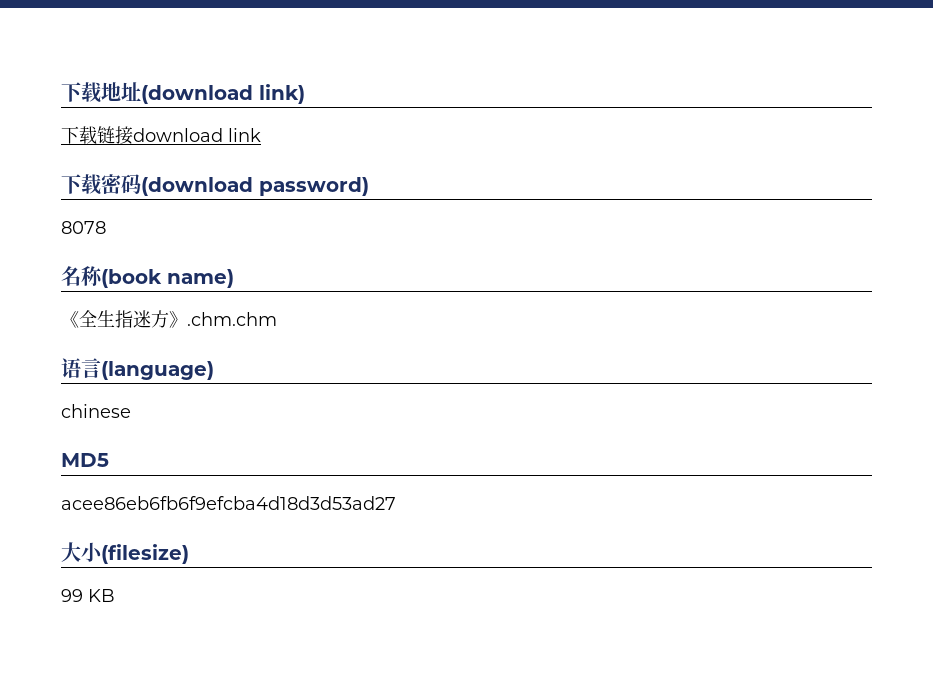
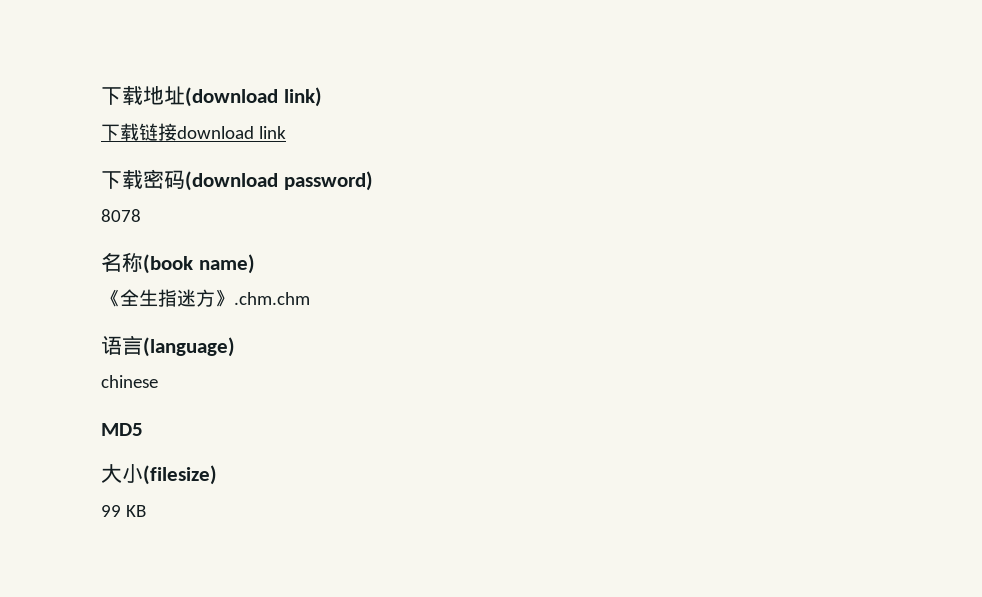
- acee86eb6fb6f9efcba4d18d3d53ad27

